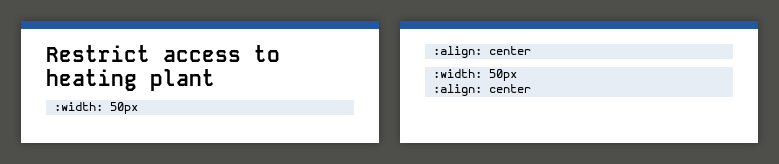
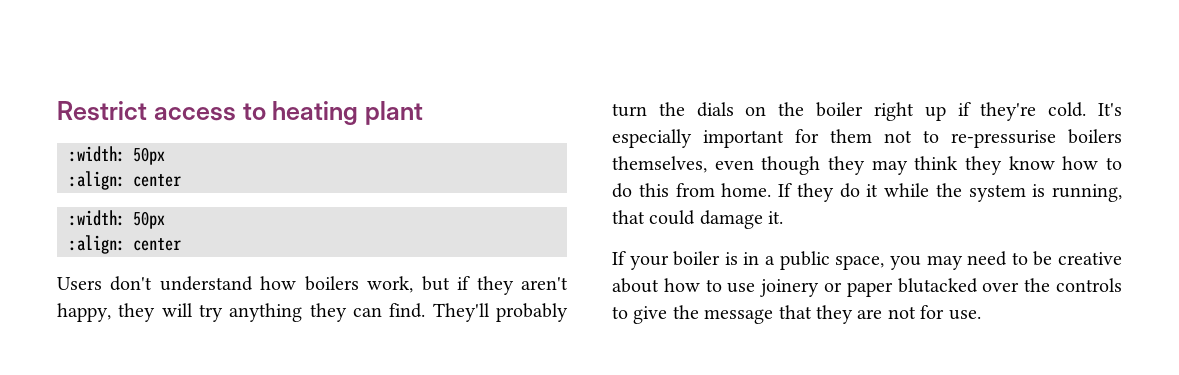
+ Users don't understand how boilers work, but if they aren't happy, they will try anything they can find. They'll probably turn the dials on the boiler right up if they're cold. It's especially important for them not to re-pressurise boilers themselves, even though they may think they know how to do this from home. If they do it while the system is running, that could damage it.
+ If your boiler is in a public space, you may need to be creative about how to use joinery or paper blutacked over the controls to give the message that they are not for use.

